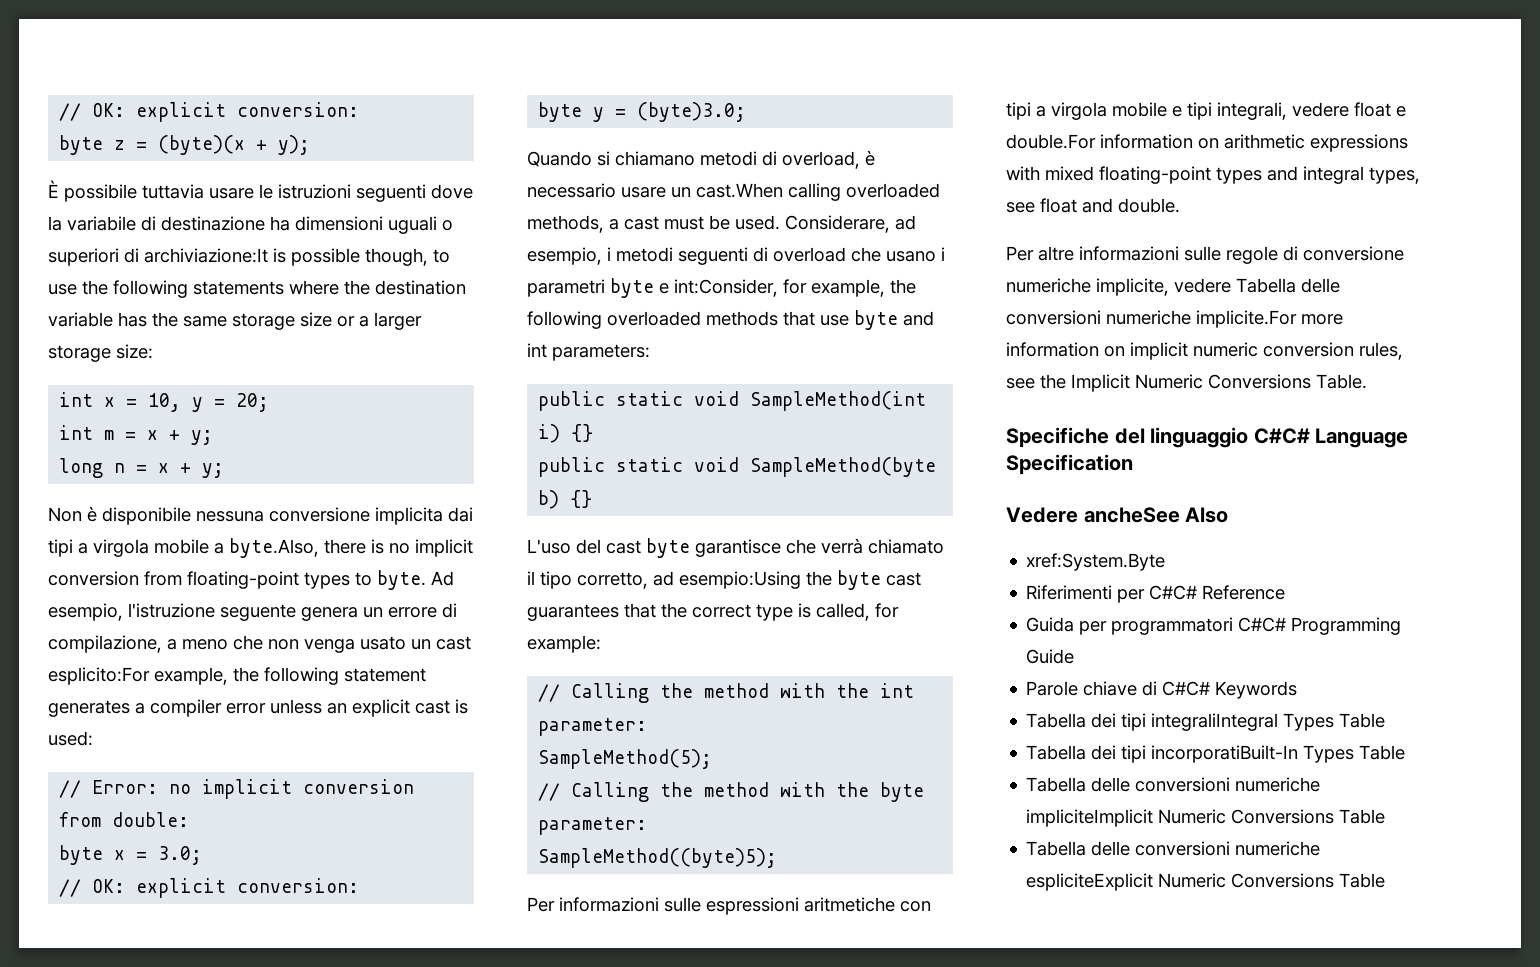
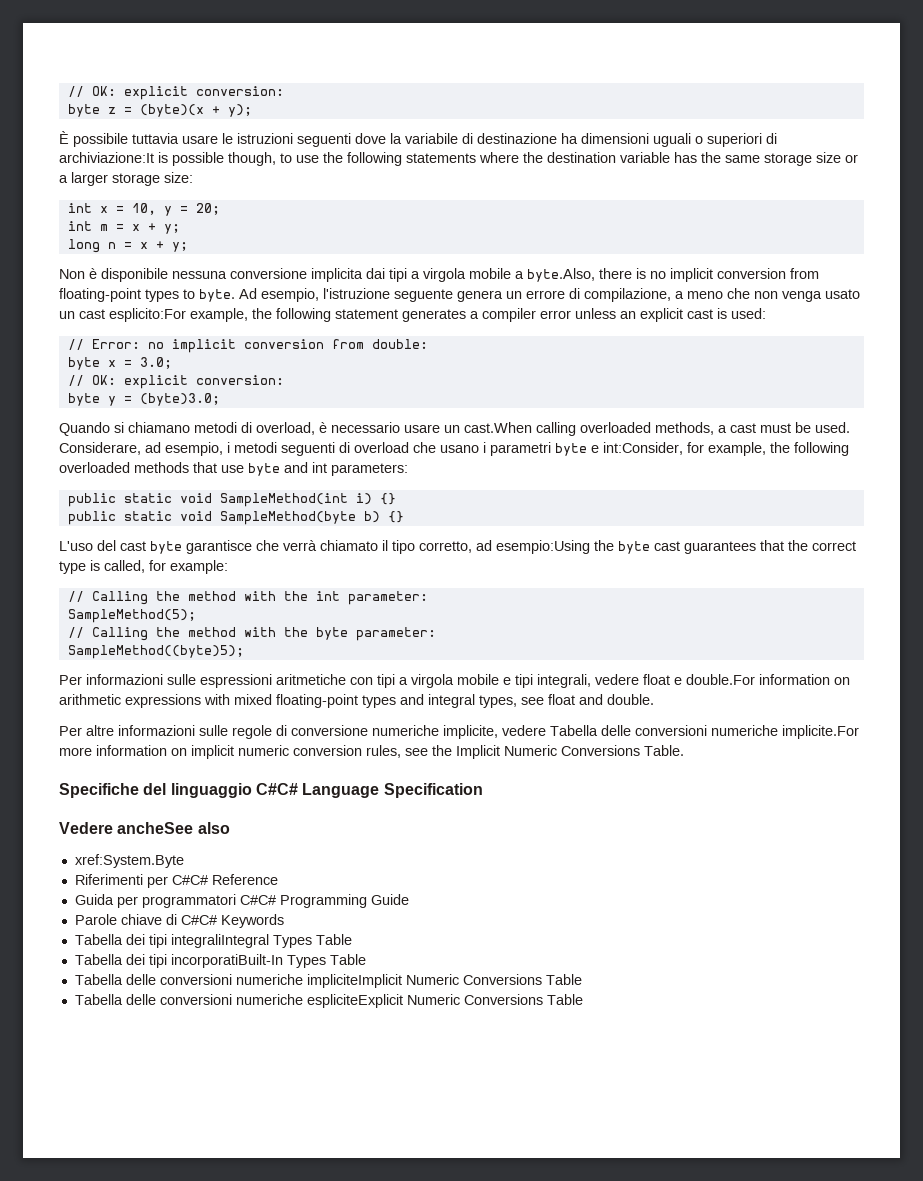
- Vedere ancheSee Also
+ Vedere ancheSee also

